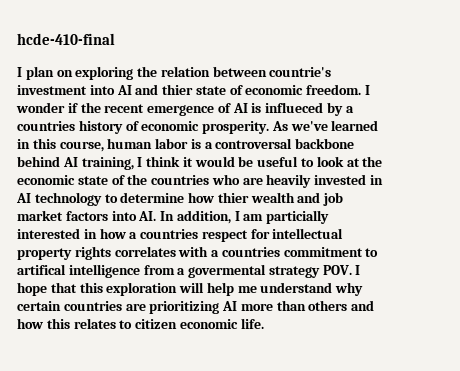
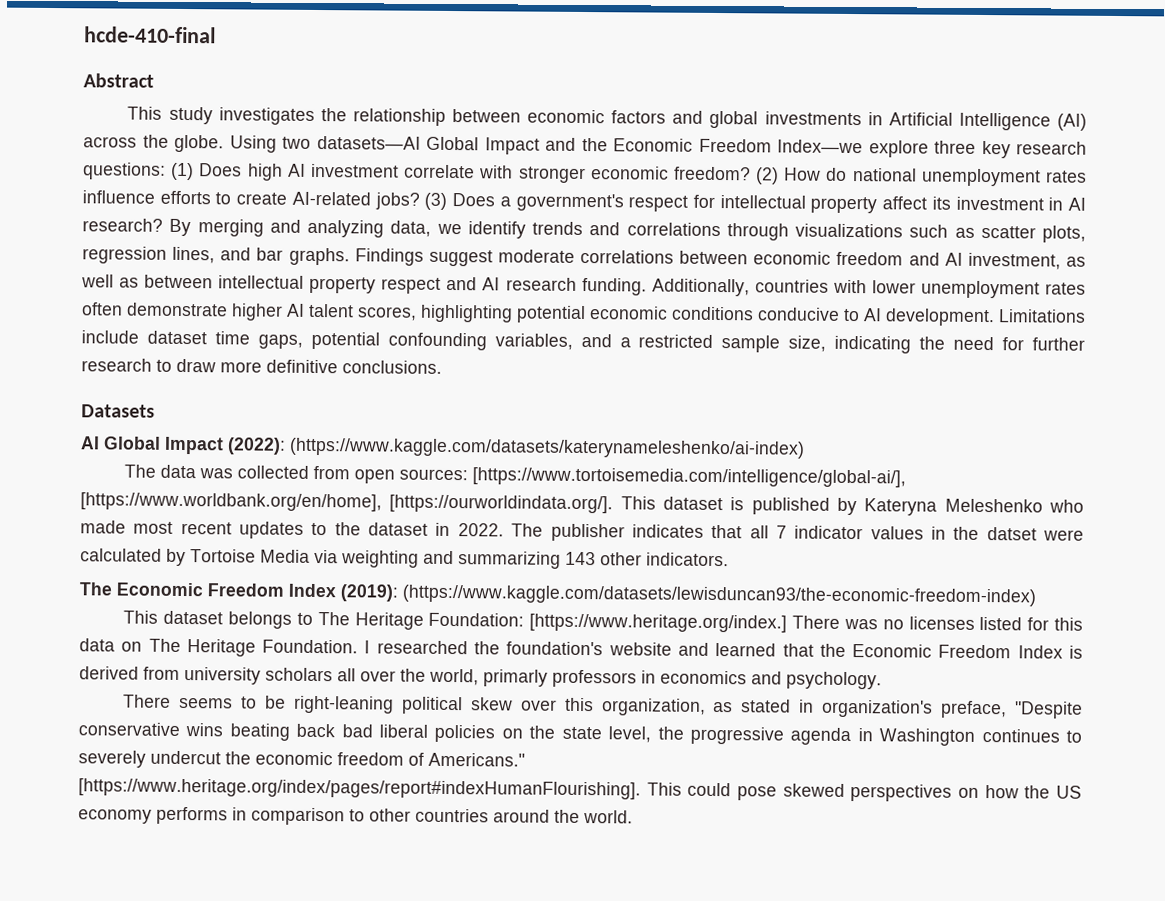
- I plan on exploring the relation between countrie's investment into AI and thier state of economic freedom. I wonder if the recent emergence of AI is influeced by a countries history of economic prosperity. As we've learned in this course, human labor is a controversal backbone behind AI training, I think it would be useful to look at the economic state of the countries who are heavily invested in AI technology to determine how thier wealth and job market factors into AI. In addition, I am particially interested in how a countries respect for intellectual property rights correlates with a countries commitment to artifical intelligence from a govermental strategy POV. I hope that this exploration will help me understand why certain countries are prioritizing AI more than others and how this relates to citizen economic life.
+ Abstract
+ This study investigates the relationship between economic factors and global investments in Artificial Intelligence (AI) across the globe. Using two datasets—AI Global Impact and the Economic Freedom Index—we explore three key research questions: (1) Does high AI investment correlate with stronger economic freedom? (2) How do national unemployment rates influence efforts to create AI-related jobs? (3) Does a government's respect for intellectual property affect its investment in AI research? By merging and analyzing data, we identify trends and correlations through visualizations such as scatter plots, regression lines, and bar graphs. Findings suggest moderate correlations between economic freedom and AI investment, as well as between intellectual property respect and AI research funding. Additionally, countries with lower unemployment rates often demonstrate higher AI talent scores, highlighting potential economic conditions conducive to AI development. Limitations include dataset time gaps, potential confounding variables, and a restricted sample size, indicating the need for further research to draw more definitive conclusions.
+ Datasets
+ AI Global Impact (2022): (https://www.kaggle.com/datasets/katerynameleshenko/ai-index)
+ The data was collected from open sources: [https://www.tortoisemedia.com/intelligence/global-ai/], [https://www.worldbank.org/en/home], [https://ourworldindata.org/]. This dataset is published by Kateryna Meleshenko who made most recent updates to the dataset in 2022. The publisher indicates that all 7 indicator values in the datset were calculated by Tortoise Media via weighting and summarizing 143 other indicators.
+ The Economic Freedom Index (2019): (https://www.kaggle.com/datasets/lewisduncan93/the-economic-freedom-index)
+ This dataset belongs to The Heritage Foundation: [https://www.heritage.org/index.] There was no licenses listed for this data on The Heritage Foundation. I researched the foundation's website and learned that the Economic Freedom Index is derived from university scholars all over the world, primarly professors in economics and psychology.
+ There seems to be right-leaning political skew over this organization, as stated in organization's preface, "Despite conservative wins beating back bad liberal policies on the state level, the progressive agenda in Washington continues to severely undercut the economic freedom of Americans." [https://www.heritage.org/index/pages/report#indexHumanFlourishing]. This could pose skewed perspectives on how the US economy performs in comparison to other countries around the world.

